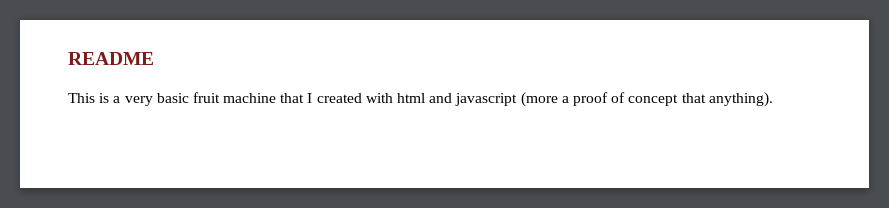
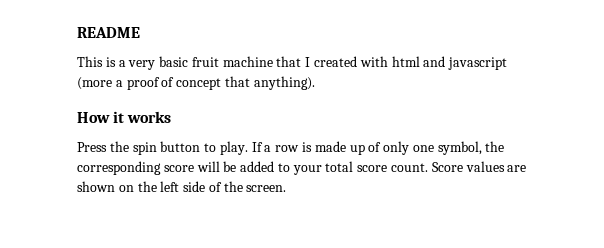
+ How it works
+ Press the spin button to play. If a row is made up of only one symbol, the corresponding score will be added to your total score count. Score values are shown on the left side of the screen.

